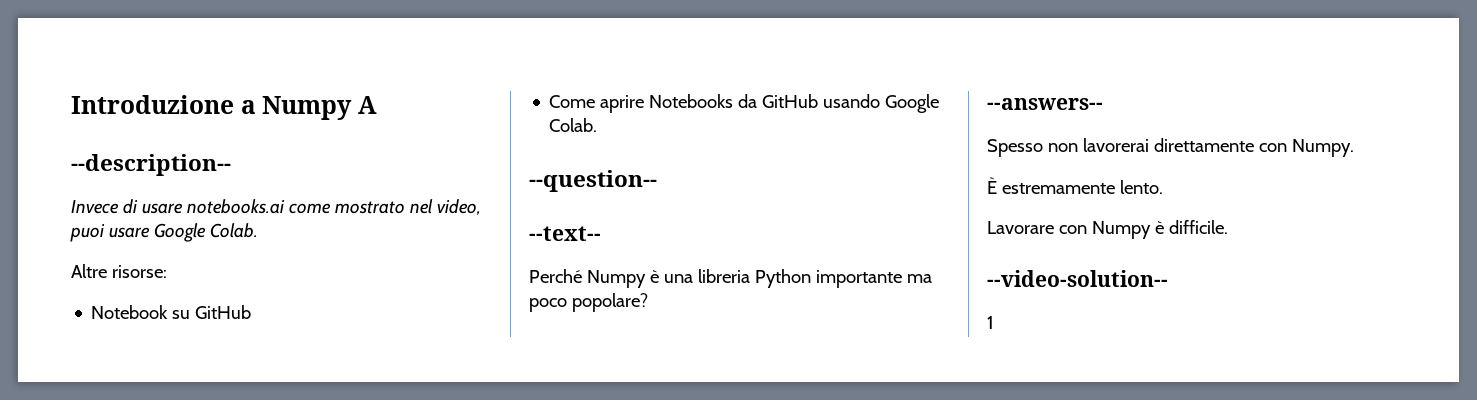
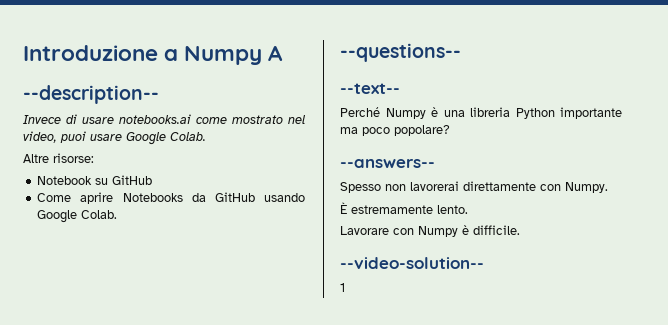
- --question--
+ --questions--

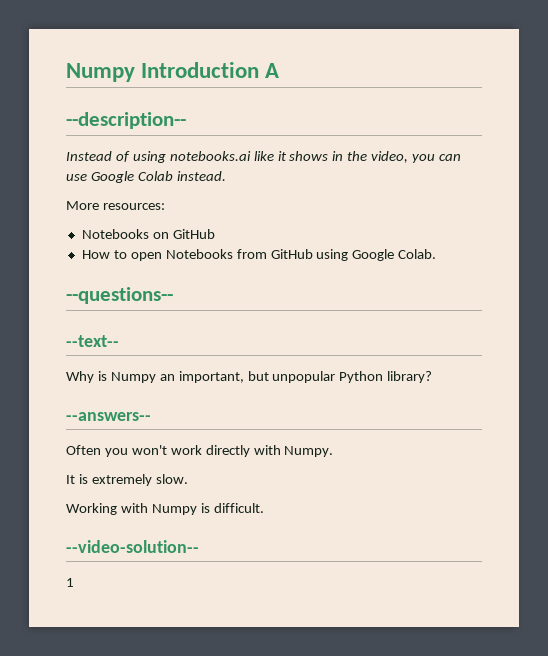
- Introduzione a Numpy A
+ Numpy Introduction A
- Invece di usare notebooks.ai come mostrato nel video, puoi usare Google Colab.
- Altre risorse:
- Notebook su GitHub
- Come aprire Notebooks da GitHub usando Google Colab.
+ Instead of using notebooks.ai like it shows in the video, you can use Google Colab instead.
+ More resources:
+ Notebooks on GitHub
+ How to open Notebooks from GitHub using Google Colab.
  --questions--
  --text--
- Perché Numpy è una libreria Python importante ma poco popolare?
+ Why is Numpy an important, but unpopular Python library?
  --answers--
- Spesso non lavorerai direttamente con Numpy.
- È estremamente lento.
- Lavorare con Numpy è difficile.
+ Often you won't work directly with Numpy.
+ It is extremely slow.
+ Working with Numpy is difficult.

